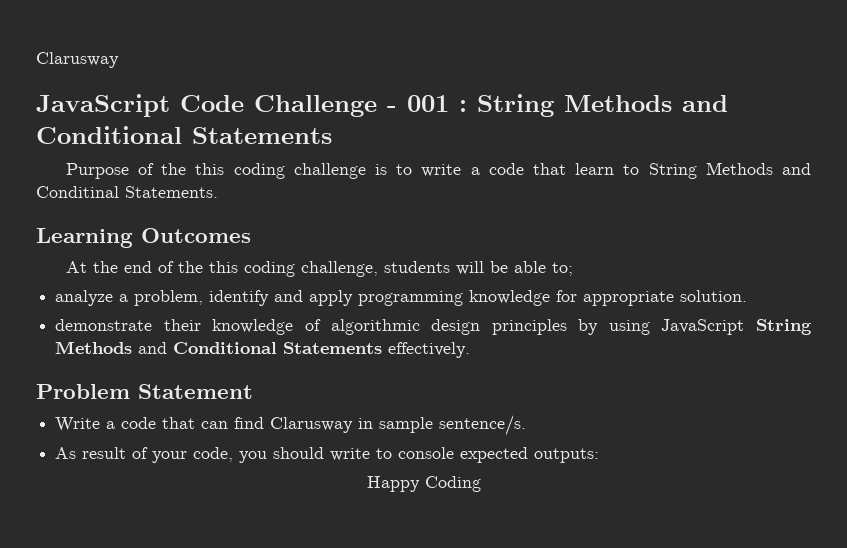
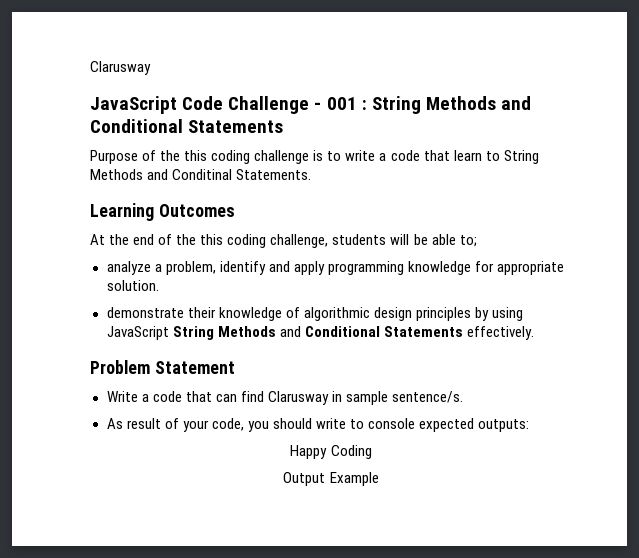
+ Output Example

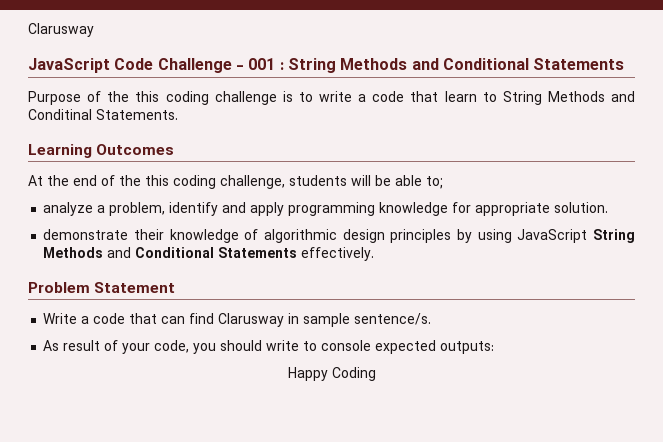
- Output Example

